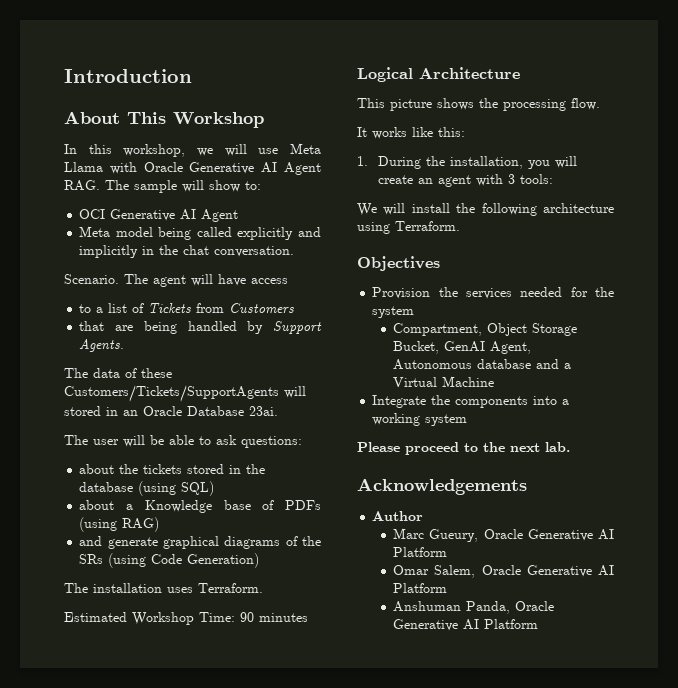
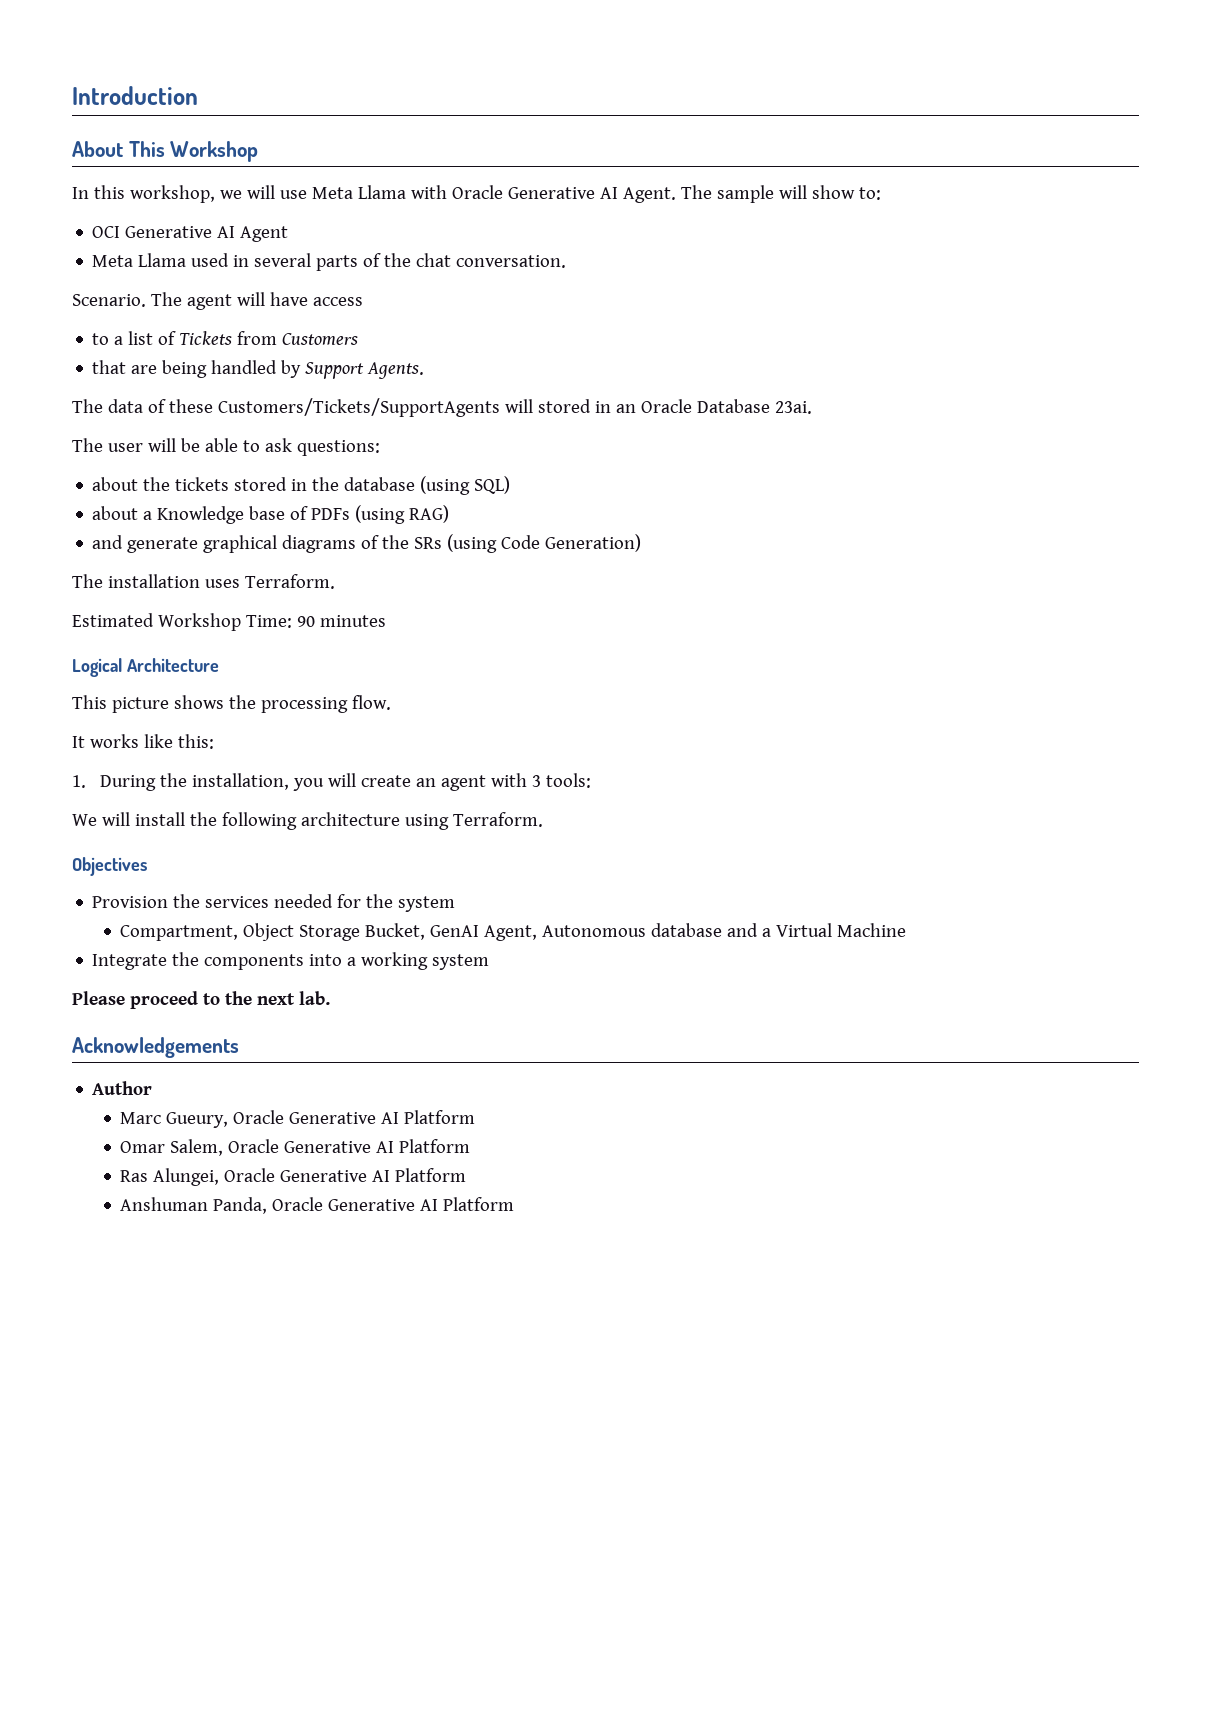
- In this workshop, we will use Meta Llama with Oracle Generative AI Agent RAG. The sample will show to:
+ In this workshop, we will use Meta Llama with Oracle Generative AI Agent. The sample will show to:
- Meta model being called explicitly and implicitly in the chat conversation.
+ Meta Llama used in several parts of the chat conversation.
+ Ras Alungei, Oracle Generative AI Platform

